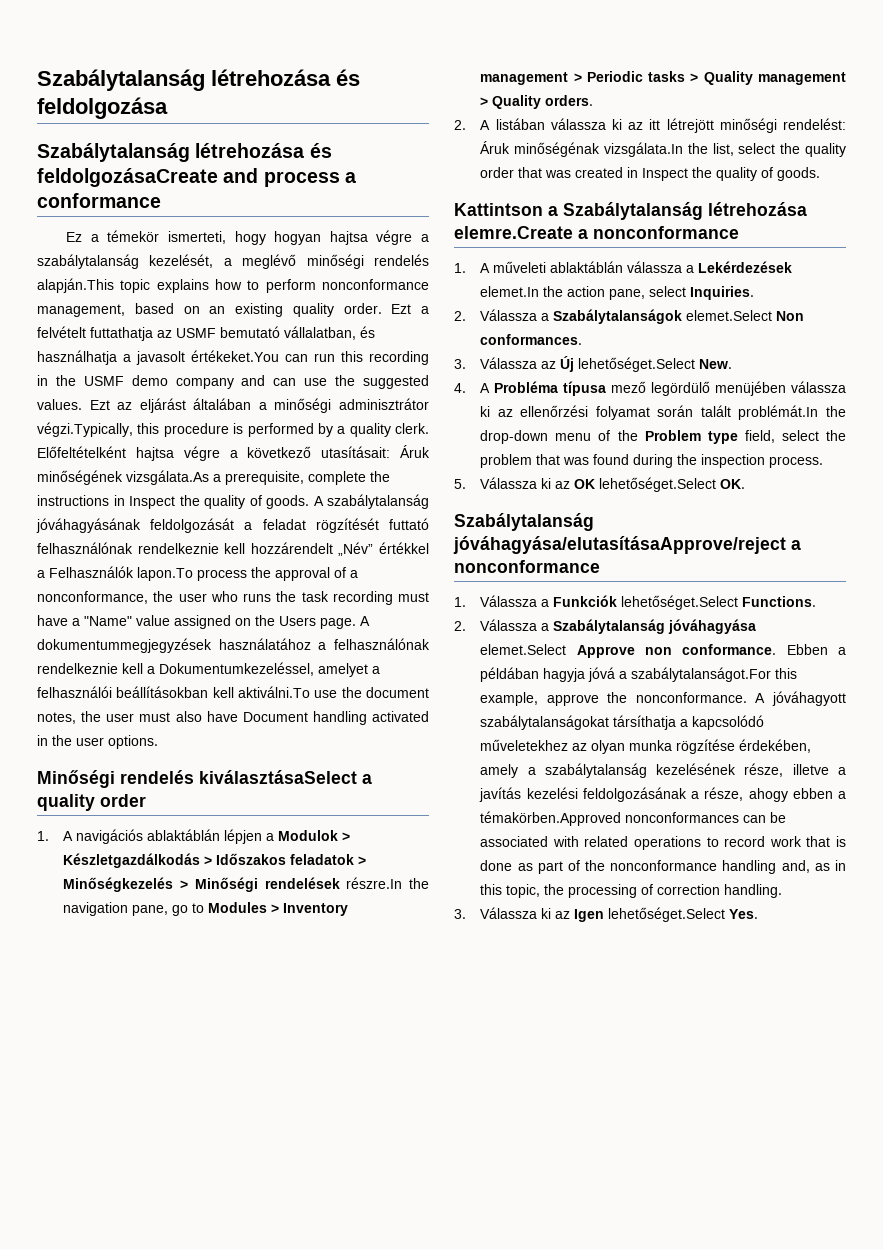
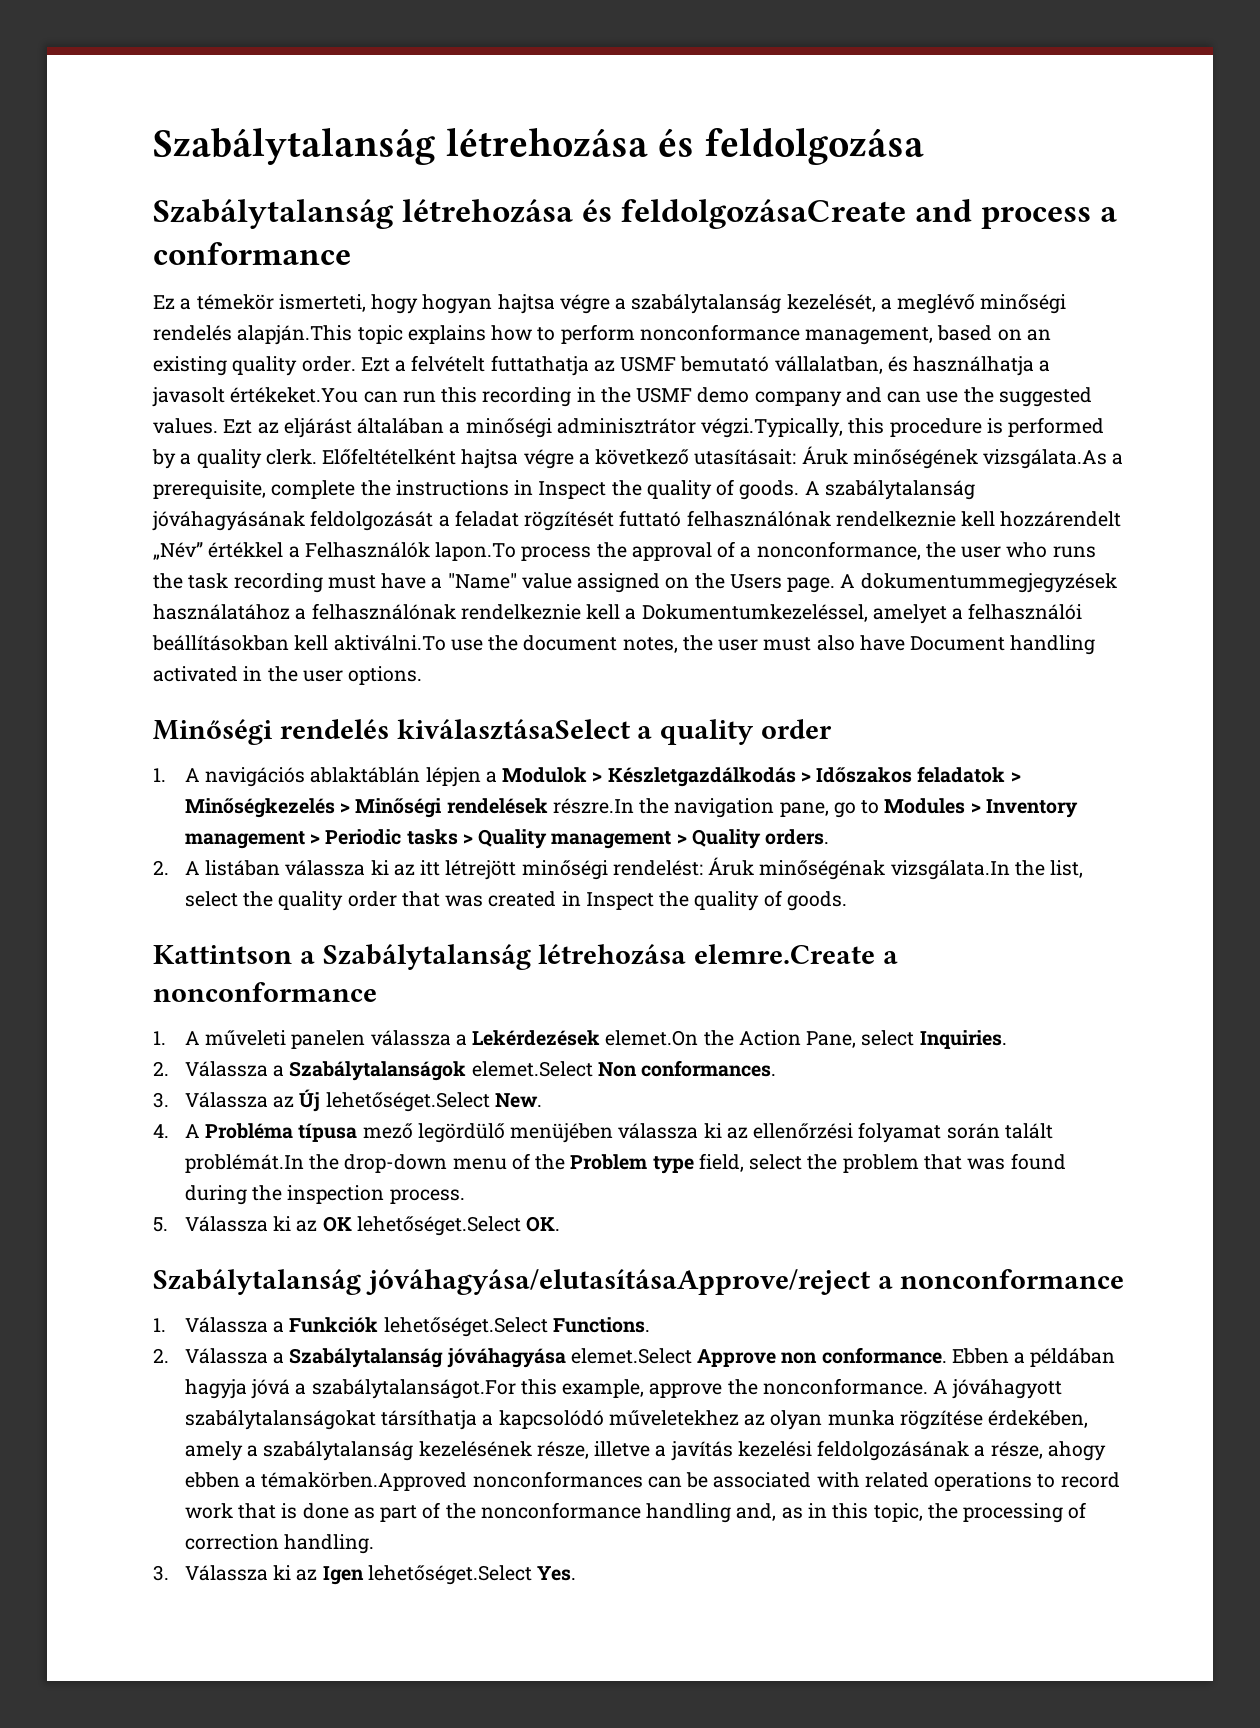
- 1. A műveleti ablaktáblán válassza a Lekérdezések elemet.In the action pane, select Inquiries.
+ 1. A műveleti panelen válassza a Lekérdezések elemet.On the Action Pane, select Inquiries.

